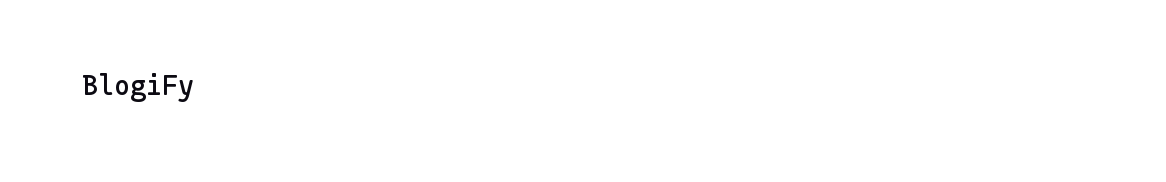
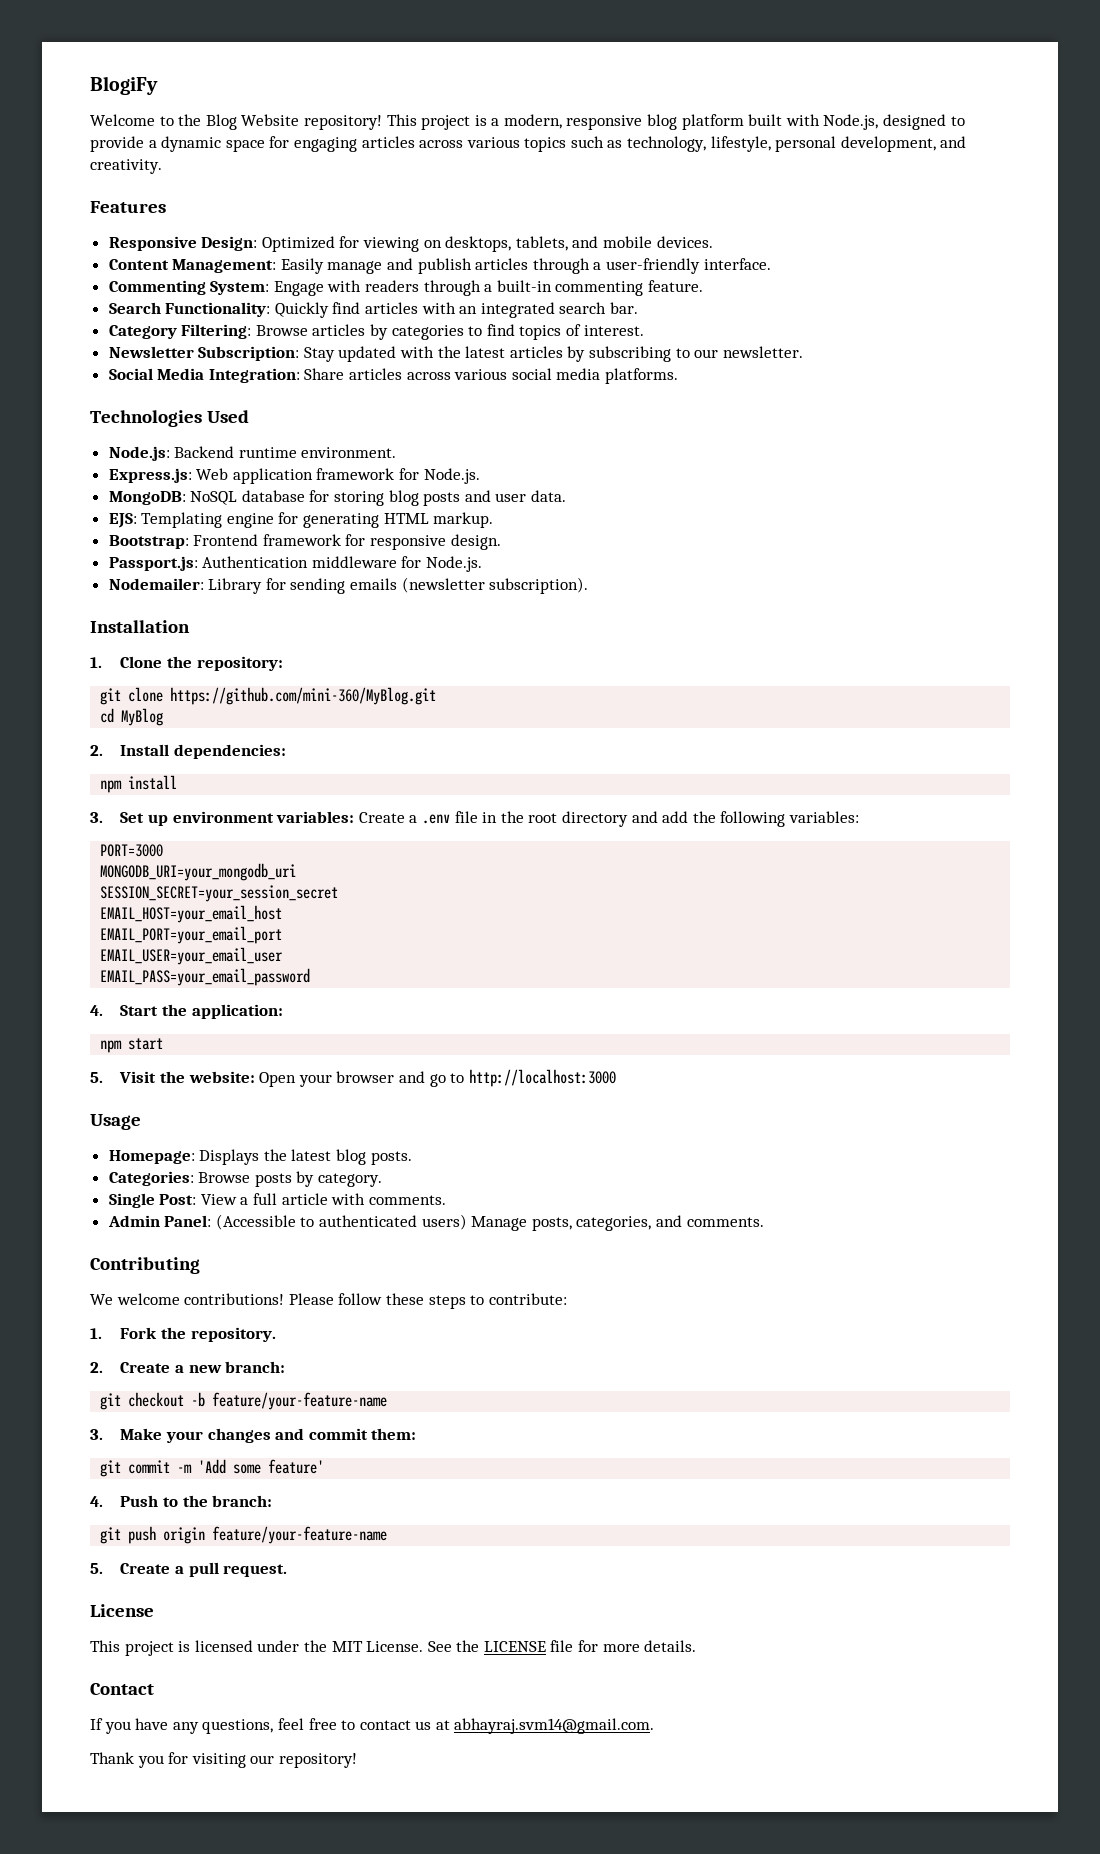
+ Welcome to the Blog Website repository! This project is a modern, responsive blog platform built with Node.js, designed to provide a dynamic space for engaging articles across various topics such as technology, lifestyle, personal development, and creativity.
+ Features
+ Responsive Design: Optimized for viewing on desktops, tablets, and mobile devices.
+ Content Management: Easily manage and publish articles through a user-friendly interface.
+ Commenting System: Engage with readers through a built-in commenting feature.
+ Search Functionality: Quickly find articles with an integrated search bar.
+ Category Filtering: Browse articles by categories to find topics of interest.
+ Newsletter Subscription: Stay updated with the latest articles by subscribing to our newsletter.
+ Social Media Integration: Share articles across various social media platforms.
+ Technologies Used
+ Node.js: Backend runtime environment.
+ Express.js: Web application framework for Node.js.
+ MongoDB: NoSQL database for storing blog posts and user data.
+ EJS: Templating engine for generating HTML markup.
+ Bootstrap: Frontend framework for responsive design.
+ Passport.js: Authentication middleware for Node.js.
+ Nodemailer: Library for sending emails (newsletter subscription).
+ Installation
+ 1. Clone the repository:
+ git clone https://github.com/mini-360/MyBlog.git
+ cd MyBlog
+ 2. Install dependencies:
+ npm install
+ 3. Set up environment variables: Create a .env file in the root directory and add the following variables:
+ PORT=3000
+ MONGODB_URI=your_mongodb_uri
+ SESSION_SECRET=your_session_secret
+ EMAIL_HOST=your_email_host
+ EMAIL_PORT=your_email_port
+ EMAIL_USER=your_email_user
+ EMAIL_PASS=your_email_password
+ 4. Start the application:
+ npm start
+ 5. Visit the website: Open your browser and go to http://localhost:3000
+ Usage
+ Homepage: Displays the latest blog posts.
+ Categories: Browse posts by category.
+ Single Post: View a full article with comments.
+ Admin Panel: (Accessible to authenticated users) Manage posts, categories, and comments.
+ Contributing
+ We welcome contributions! Please follow these steps to contribute:
+ 1. Fork the repository.
+ 2. Create a new branch:
+ git checkout -b feature/your-feature-name
+ 3. Make your changes and commit them:
+ git commit -m 'Add some feature'
+ 4. Push to the branch:
+ git push origin feature/your-feature-name
+ 5. Create a pull request.
+ License
+ This project is licensed under the MIT License. See the LICENSE file for more details.
+ Contact
+ If you have any questions, feel free to contact us at abhayraj.svm14@gmail.com.
+ Thank you for visiting our repository!

